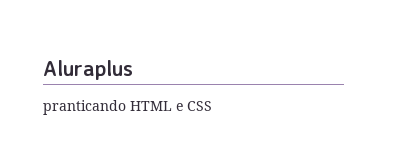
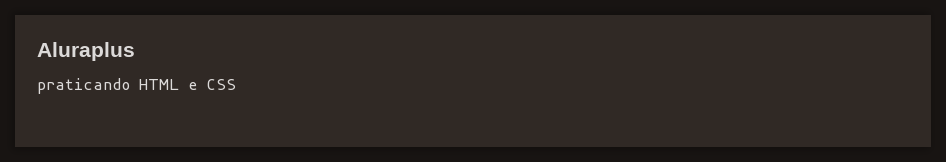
- pranticando HTML e CSS
+ praticando HTML e CSS

